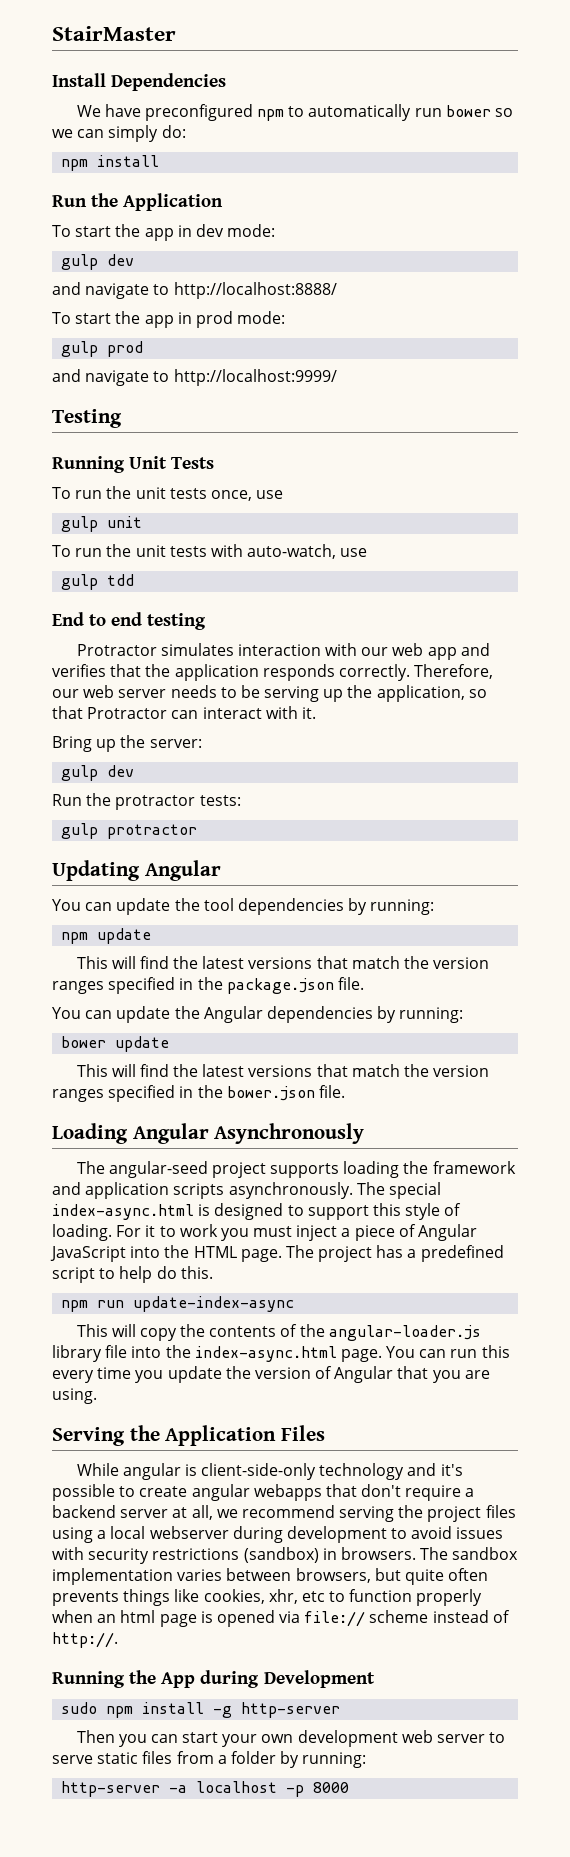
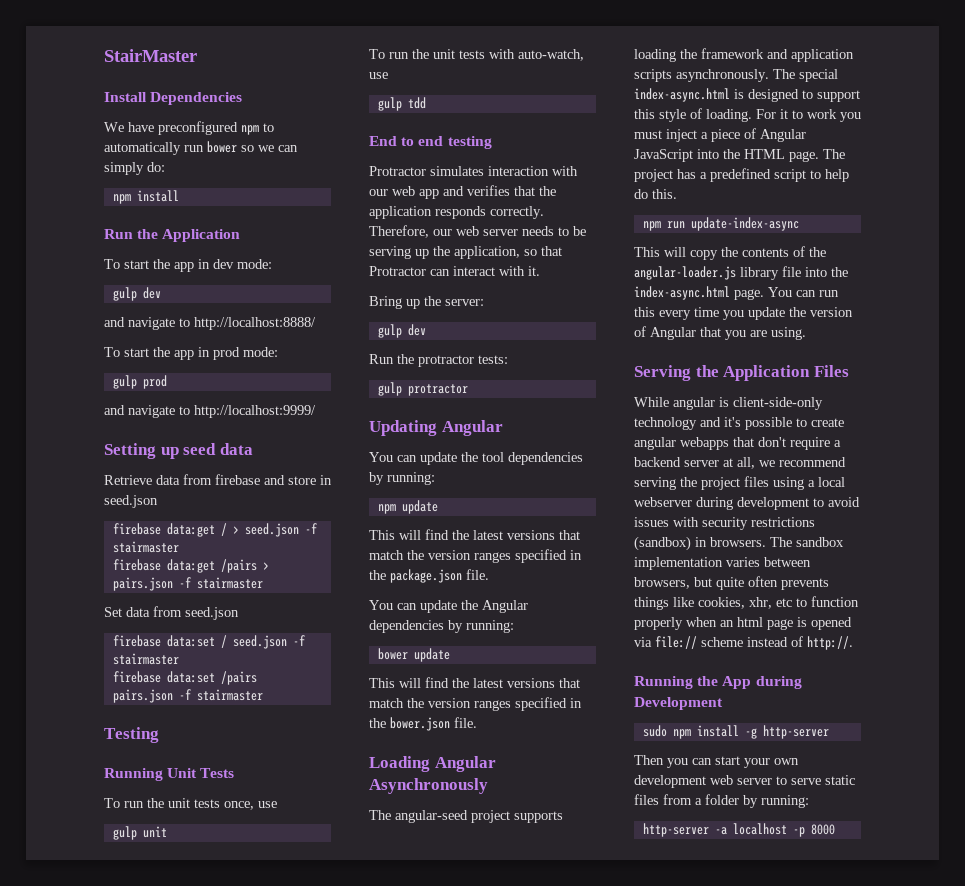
+ Setting up seed data
+ Retrieve data from firebase and store in seed.json
+ firebase data:get / > seed.json -f stairmaster
+ firebase data:get /pairs > pairs.json -f stairmaster
+ Set data from seed.json
+ firebase data:set / seed.json -f stairmaster
+ firebase data:set /pairs pairs.json -f stairmaster

